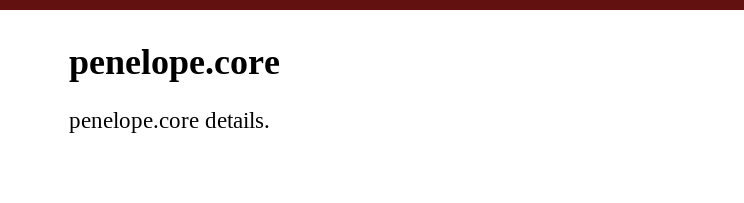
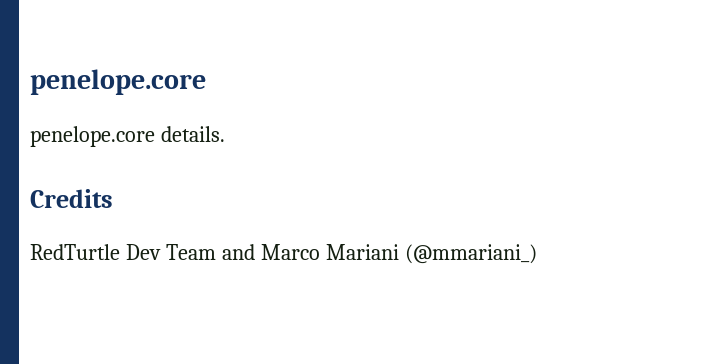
+ Credits
+ RedTurtle Dev Team and Marco Mariani (@mmariani_)

